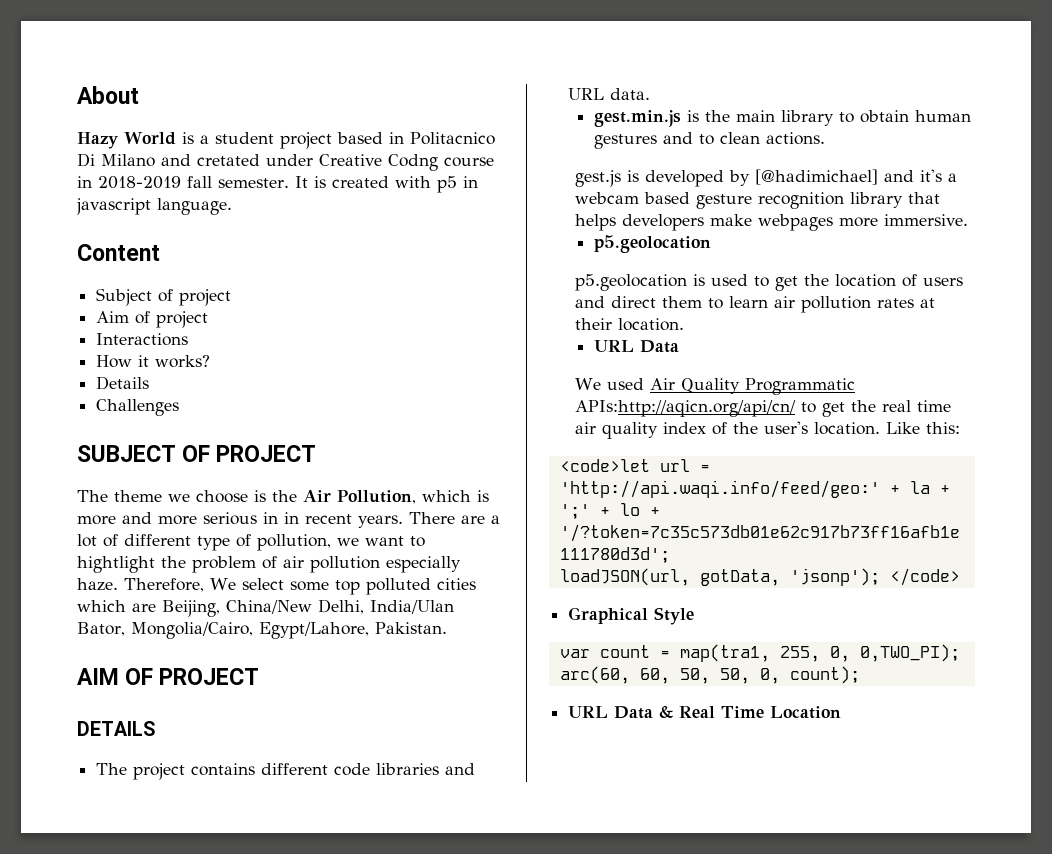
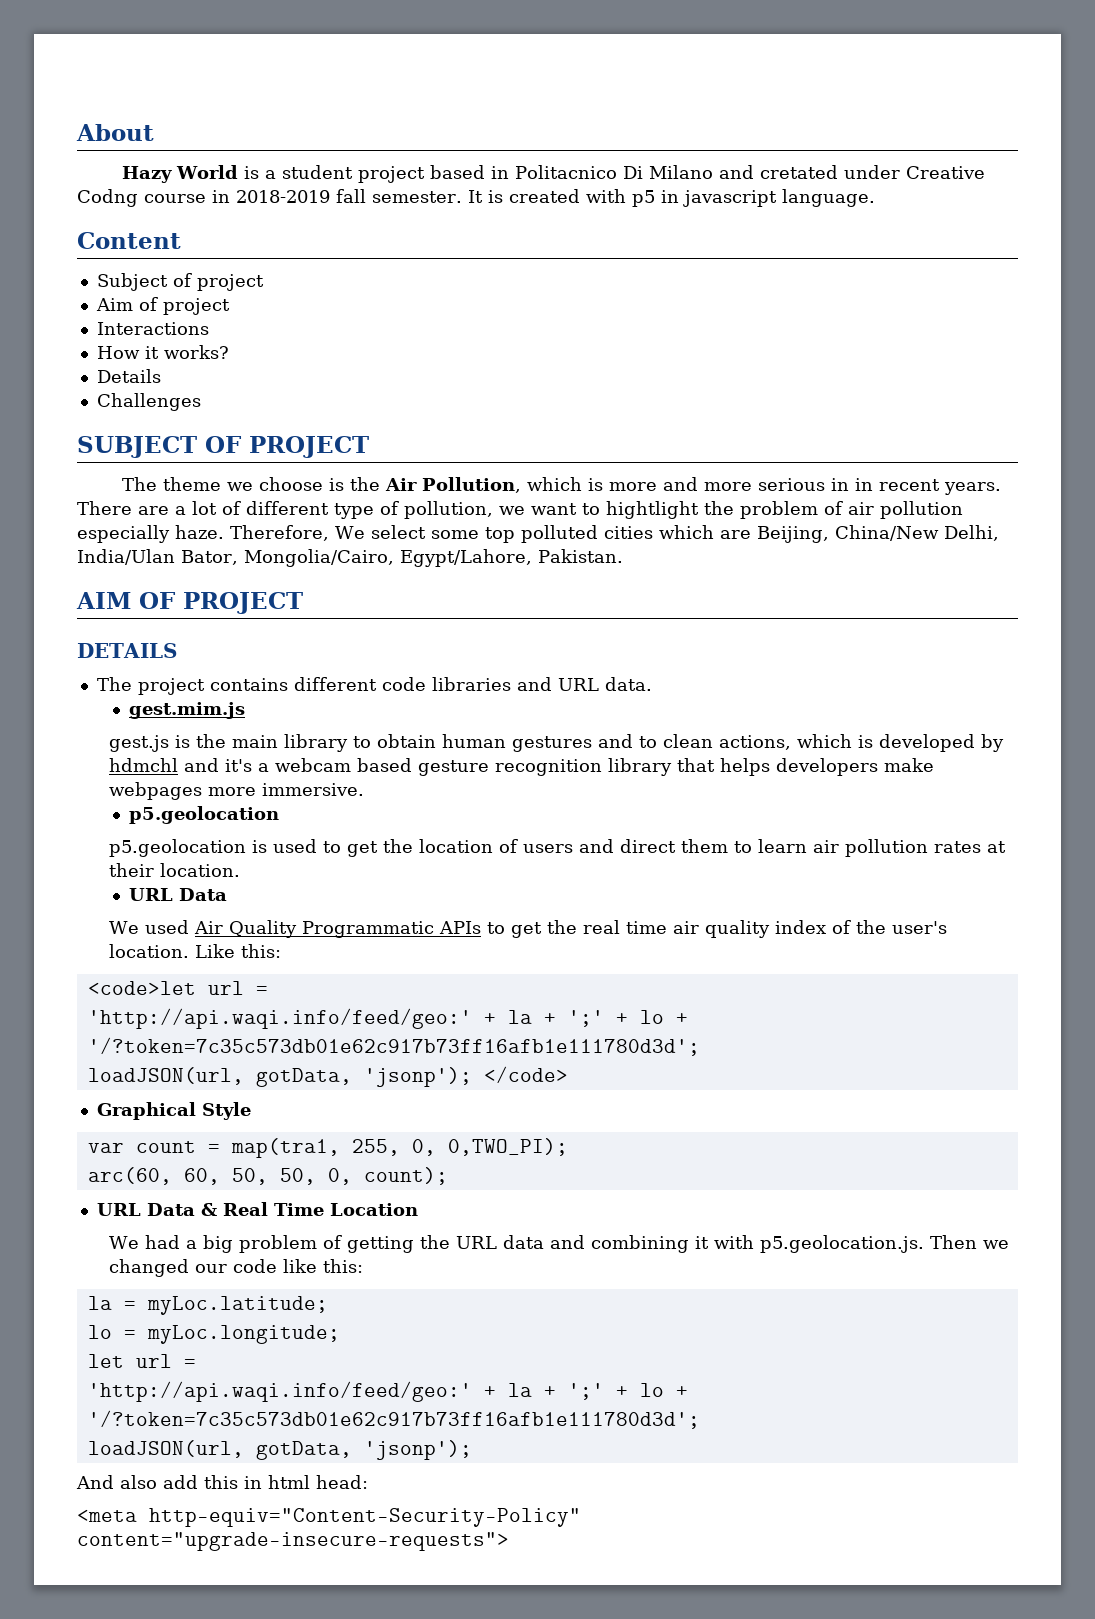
- gest.min.js is the main library to obtain human gestures and to clean actions.
- gest.js is developed by [@hadimichael] and it's a webcam based gesture recognition library that helps developers make webpages more immersive.
+ gest.mim.js
+ gest.js is the main library to obtain human gestures and to clean actions, which is developed by hdmchl and it's a webcam based gesture recognition library that helps developers make webpages more immersive.
- We used Air Quality Programmatic APIs:http://aqicn.org/api/cn/ to get the real time air quality index of the user's location.
+ We used Air Quality Programmatic APIs to get the real time air quality index of the user's location.
+ We had a big problem of getting the URL data and combining it with p5.geolocation.js. Then we changed our code like this:
+ la = myLoc.latitude;
+ lo = myLoc.longitude;
+ let url =
+ 'http://api.waqi.info/feed/geo:' + la + ';' + lo + '/?token=7c35c573db01e62c917b73ff16afb1e111780d3d';
+ loadJSON(url, gotData, 'jsonp');
+ And also add this in html head:
+ <meta http-equiv="Content-Security-Policy" content="upgrade-insecure-requests">

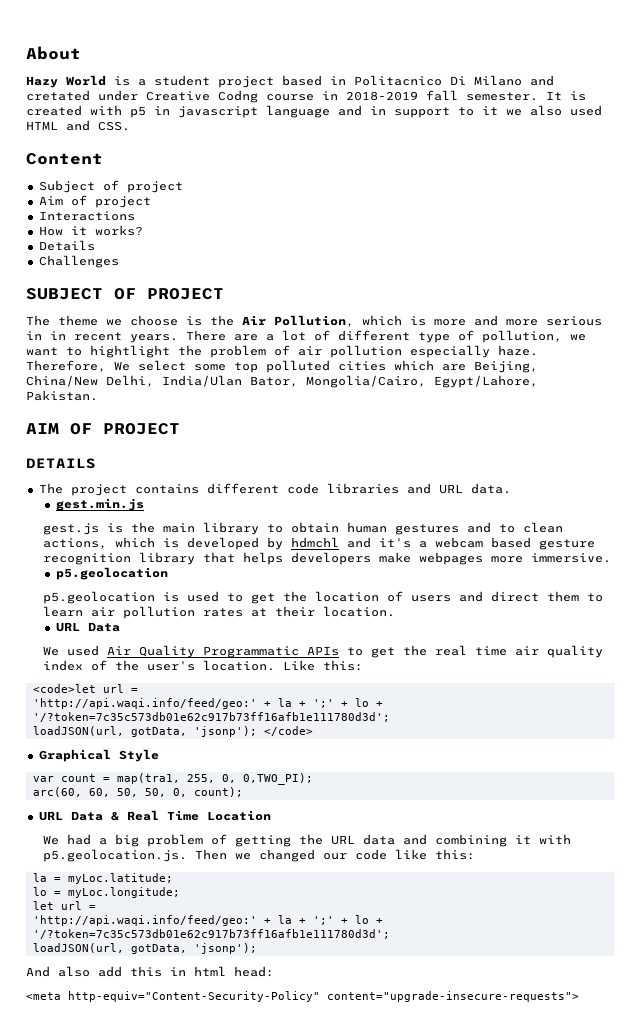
- It is created with p5 in javascript language.
+ It is created with p5 in javascript language and in support to it we also used HTML and CSS.
- gest.mim.js
+ gest.min.js

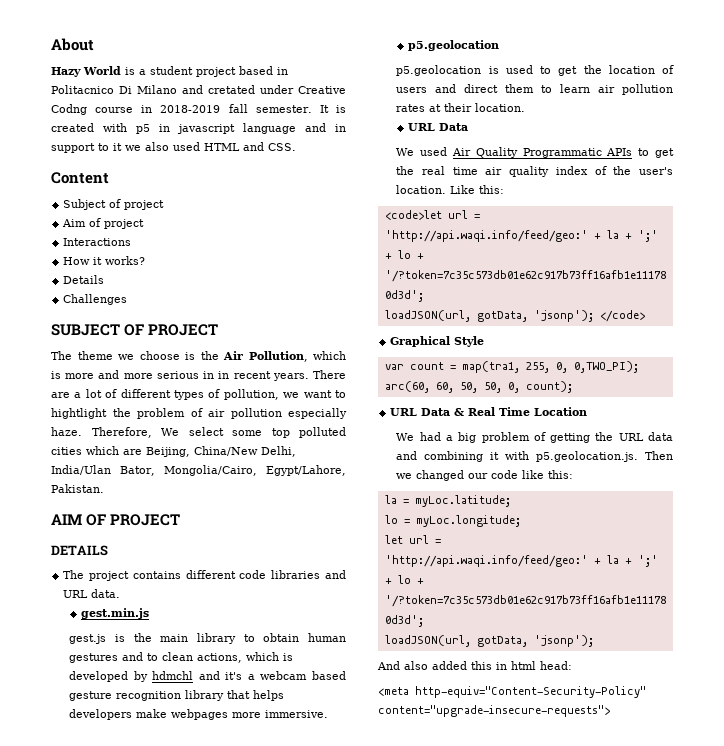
- There are a lot of different type of pollution, we want to hightlight the problem of air pollution especially haze.
+ There are a lot of different types of pollution, we want to hightlight the problem of air pollution especially haze.
- And also add this in html head:
+ And also added this in html head:

